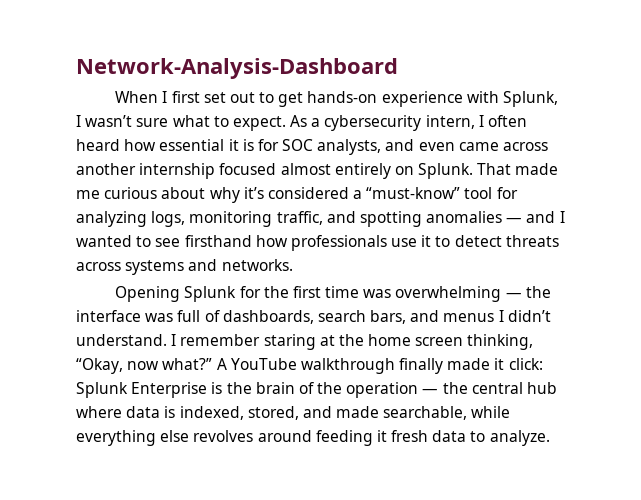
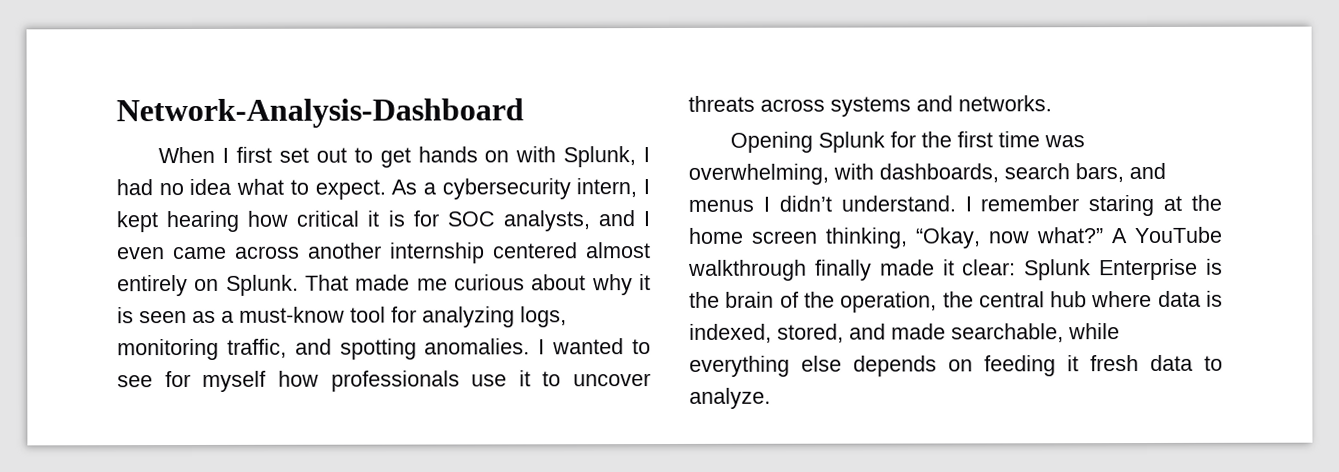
- When I first set out to get hands-on experience with Splunk, I wasn’t sure what to expect.
+ When I first set out to get hands on with Splunk, I had no idea what to expect.
- As a cybersecurity intern, I often heard how essential it is for SOC analysts, and even came across another internship focused almost entirely on Splunk.
+ As a cybersecurity intern, I kept hearing how critical it is for SOC analysts, and I even came across another internship centered almost entirely on Splunk.
- That made me curious about why it’s considered a “must-know” tool for analyzing logs, monitoring traffic, and spotting anomalies — and I wanted to see firsthand how professionals use it to detect threats across systems and networks.
+ That made me curious about why it is seen as a must-know tool for analyzing logs, monitoring traffic, and spotting anomalies. I wanted to see for myself how professionals use it to uncover threats across systems and networks.
- Opening Splunk for the first time was overwhelming — the interface was full of dashboards, search bars, and menus I didn’t understand.
+ Opening Splunk for the first time was overwhelming, with dashboards, search bars, and menus I didn’t understand.
- A YouTube walkthrough finally made it click: Splunk Enterprise is the brain of the operation — the central hub where data is indexed, stored, and made searchable, while everything else revolves around feeding it fresh data to analyze.
+ A YouTube walkthrough finally made it clear: Splunk Enterprise is the brain of the operation, the central hub where data is indexed, stored, and made searchable, while everything else depends on feeding it fresh data to analyze.

